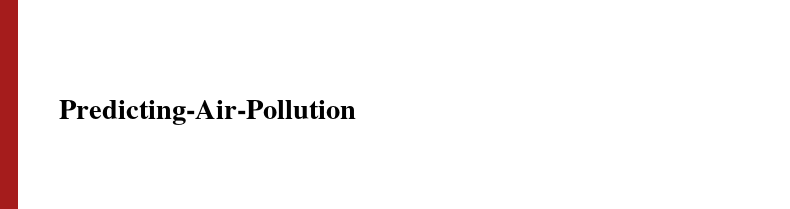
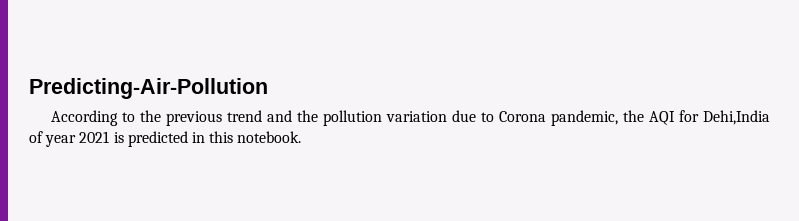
+ According to the previous trend and the pollution variation due to Corona pandemic, the AQI for Dehi,India of year 2021 is predicted in this notebook.

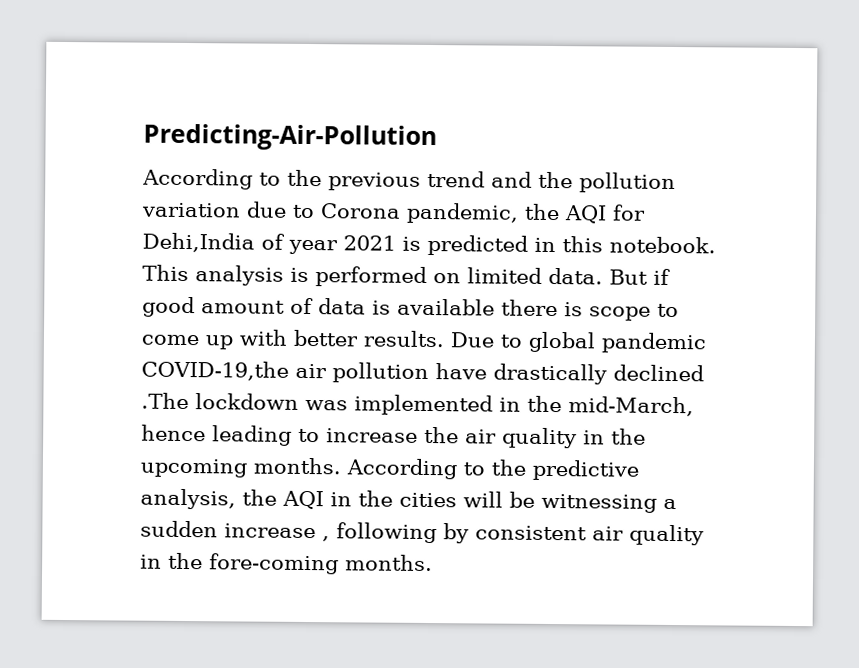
+ This analysis is performed on limited data. But if good amount of data is available there is scope to come up with better results. Due to global pandemic COVID-19,the air pollution have drastically declined .The lockdown was implemented in the mid-March, hence leading to increase the air quality in the upcoming months. According to the predictive analysis, the AQI in the cities will be witnessing a sudden increase , following by consistent air quality in the fore-coming months.

